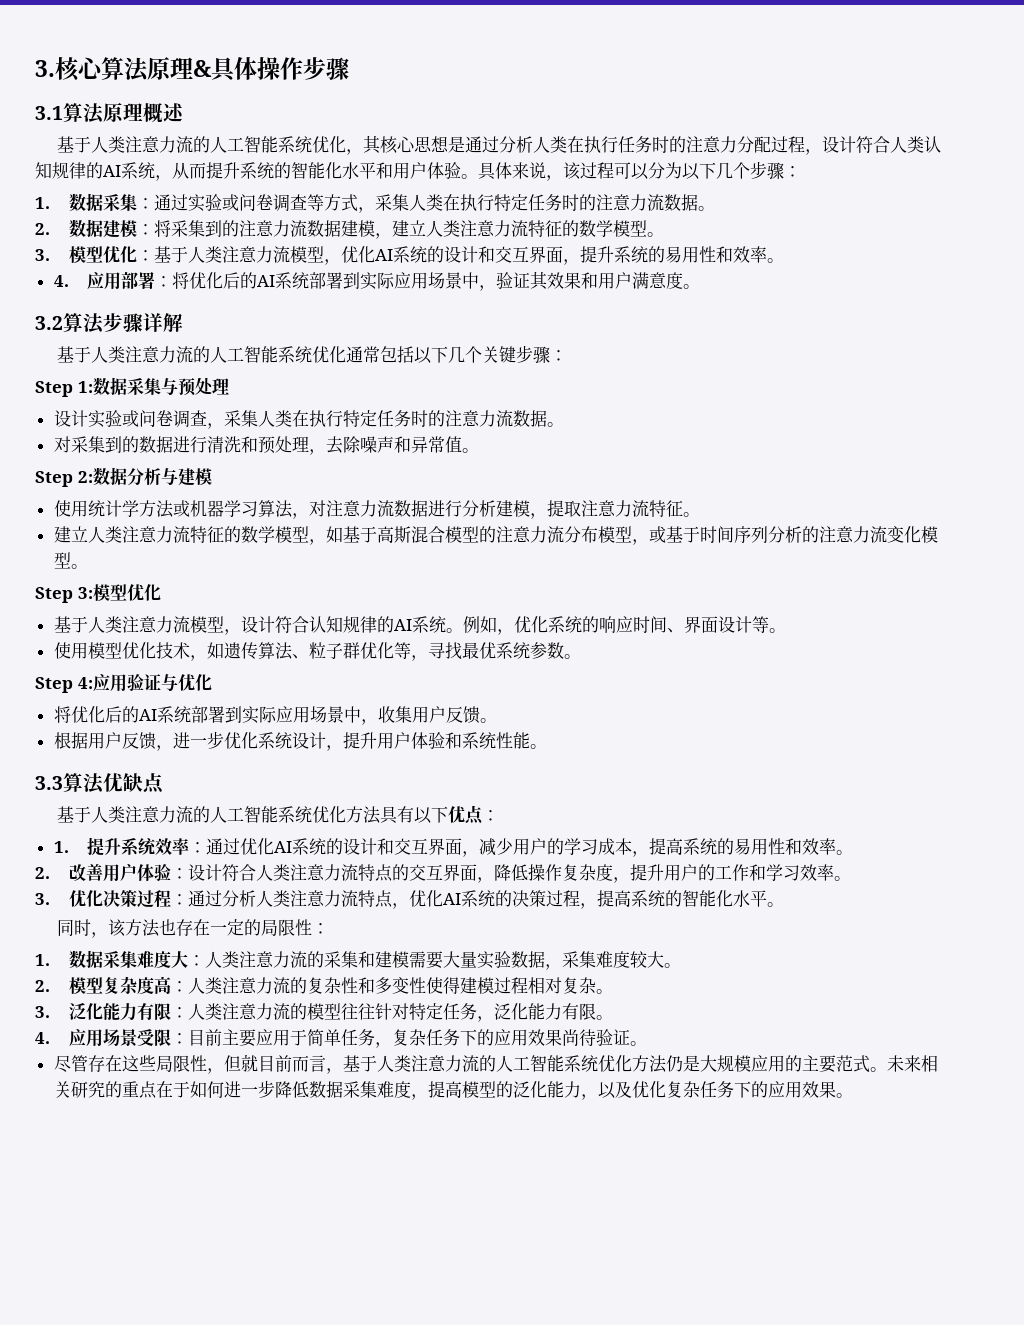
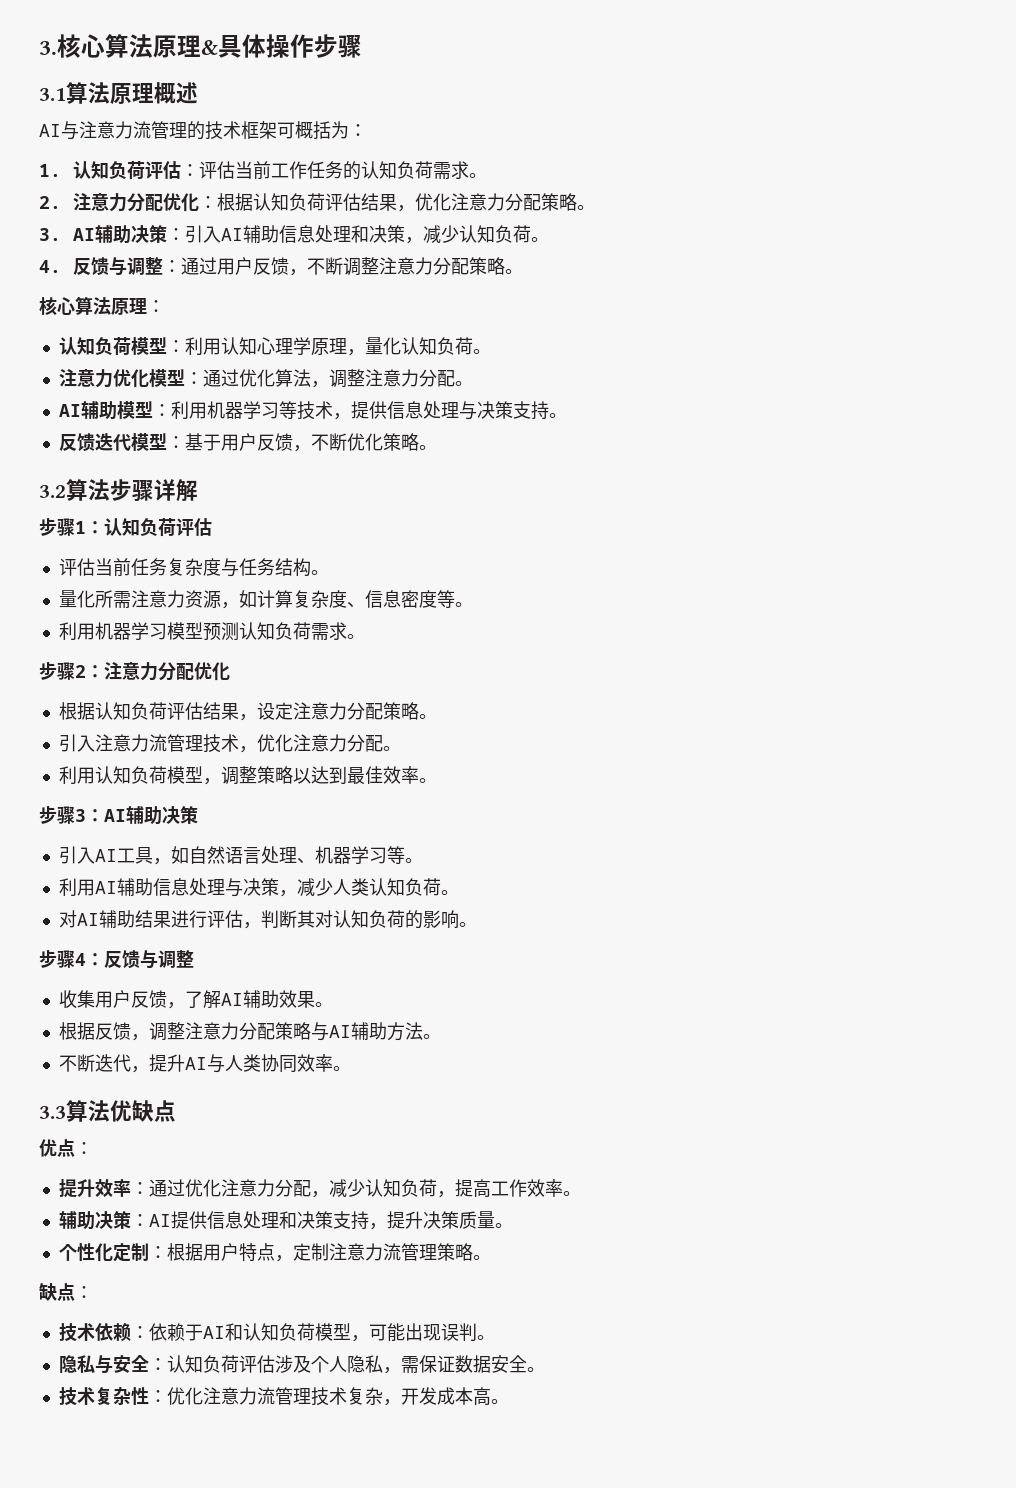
- 基于人类注意力流的人工智能系统优化，其核心思想是通过分析人类在执行任务时的注意力分配过程，设计符合人类认知规律的AI系统，从而提升系统的智能化水平和用户体验。具体来说，该过程可以分为以下几个步骤：
- 1.数据采集：通过实验或问卷调查等方式，采集人类在执行特定任务时的注意力流数据。
- 2.数据建模：将采集到的注意力流数据建模，建立人类注意力流特征的数学模型。
- 3.模型优化：基于人类注意力流模型，优化AI系统的设计和交互界面，提升系统的易用性和效率。
- 4.应用部署：将优化后的AI系统部署到实际应用场景中，验证其效果和用户满意度。
+ AI与注意力流管理的技术框架可概括为：
+ 1.认知负荷评估：评估当前工作任务的认知负荷需求。
+ 2.注意力分配优化：根据认知负荷评估结果，优化注意力分配策略。
+ 3. AI辅助决策：引入AI辅助信息处理和决策，减少认知负荷。
+ 4.反馈与调整：通过用户反馈，不断调整注意力分配策略。
+ 核心算法原理：
+ 认知负荷模型：利用认知心理学原理，量化认知负荷。
+ 注意力优化模型：通过优化算法，调整注意力分配。
+ AI辅助模型：利用机器学习等技术，提供信息处理与决策支持。
+ 反馈迭代模型：基于用户反馈，不断优化策略。
- 基于人类注意力流的人工智能系统优化通常包括以下几个关键步骤：
- Step 1:数据采集与预处理
- 设计实验或问卷调查，采集人类在执行特定任务时的注意力流数据。
- 对采集到的数据进行清洗和预处理，去除噪声和异常值。
- Step 2:数据分析与建模
- 使用统计学方法或机器学习算法，对注意力流数据进行分析建模，提取注意力流特征。
- 建立人类注意力流特征的数学模型，如基于高斯混合模型的注意力流分布模型，或基于时间序列分析的注意力流变化模型。
- Step 3:模型优化
- 基于人类注意力流模型，设计符合认知规律的AI系统。例如，优化系统的响应时间、界面设计等。
- 使用模型优化技术，如遗传算法、粒子群优化等，寻找最优系统参数。
- Step 4:应用验证与优化
- 将优化后的AI系统部署到实际应用场景中，收集用户反馈。
- 根据用户反馈，进一步优化系统设计，提升用户体验和系统性能。
+ 步骤1：认知负荷评估
+ 评估当前任务复杂度与任务结构。
+ 量化所需注意力资源，如计算复杂度、信息密度等。
+ 利用机器学习模型预测认知负荷需求。
+ 步骤2：注意力分配优化
+ 根据认知负荷评估结果，设定注意力分配策略。
+ 引入注意力流管理技术，优化注意力分配。
+ 利用认知负荷模型，调整策略以达到最佳效率。
+ 步骤3：AI辅助决策
+ 引入AI工具，如自然语言处理、机器学习等。
+ 利用AI辅助信息处理与决策，减少人类认知负荷。
+ 对AI辅助结果进行评估，判断其对认知负荷的影响。
+ 步骤4：反馈与调整
+ 收集用户反馈，了解AI辅助效果。
+ 根据反馈，调整注意力分配策略与AI辅助方法。
+ 不断迭代，提升AI与人类协同效率。
  3.3算法优缺点
- 基于人类注意力流的人工智能系统优化方法具有以下优点：
+ 优点：
- 1.提升系统效率：通过优化AI系统的设计和交互界面，减少用户的学习成本，提高系统的易用性和效率。
- 2.改善用户体验：设计符合人类注意力流特点的交互界面，降低操作复杂度，提升用户的工作和学习效率。
- 3.优化决策过程：通过分析人类注意力流特点，优化AI系统的决策过程，提高系统的智能化水平。
- 同时，该方法也存在一定的局限性：
- 1.数据采集难度大：人类注意力流的采集和建模需要大量实验数据，采集难度较大。
- 2.模型复杂度高：人类注意力流的复杂性和多变性使得建模过程相对复杂。
- 3.泛化能力有限：人类注意力流的模型往往针对特定任务，泛化能力有限。
- 4.应用场景受限：目前主要应用于简单任务，复杂任务下的应用效果尚待验证。
- 尽管存在这些局限性，但就目前而言，基于人类注意力流的人工智能系统优化方法仍是大规模应用的主要范式。未来相关研究的重点在于如何进一步降低数据采集难度，提高模型的泛化能力，以及优化复杂任务下的应用效果。
+ 提升效率：通过优化注意力分配，减少认知负荷，提高工作效率。
+ 辅助决策：AI提供信息处理和决策支持，提升决策质量。
+ 个性化定制：根据用户特点，定制注意力流管理策略。
+ 缺点：
+ 技术依赖：依赖于AI和认知负荷模型，可能出现误判。
+ 隐私与安全：认知负荷评估涉及个人隐私，需保证数据安全。
+ 技术复杂性：优化注意力流管理技术复杂，开发成本高。

